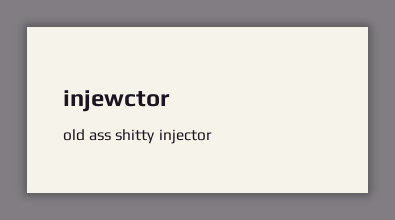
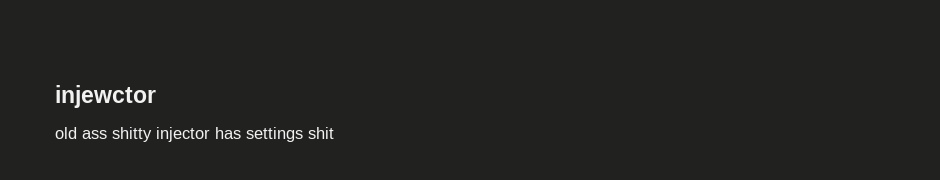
- old ass shitty injector
+ old ass shitty injector has settings shit

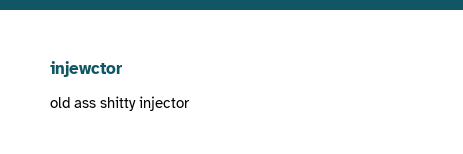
- old ass shitty injector has settings shit
+ old ass shitty injector

